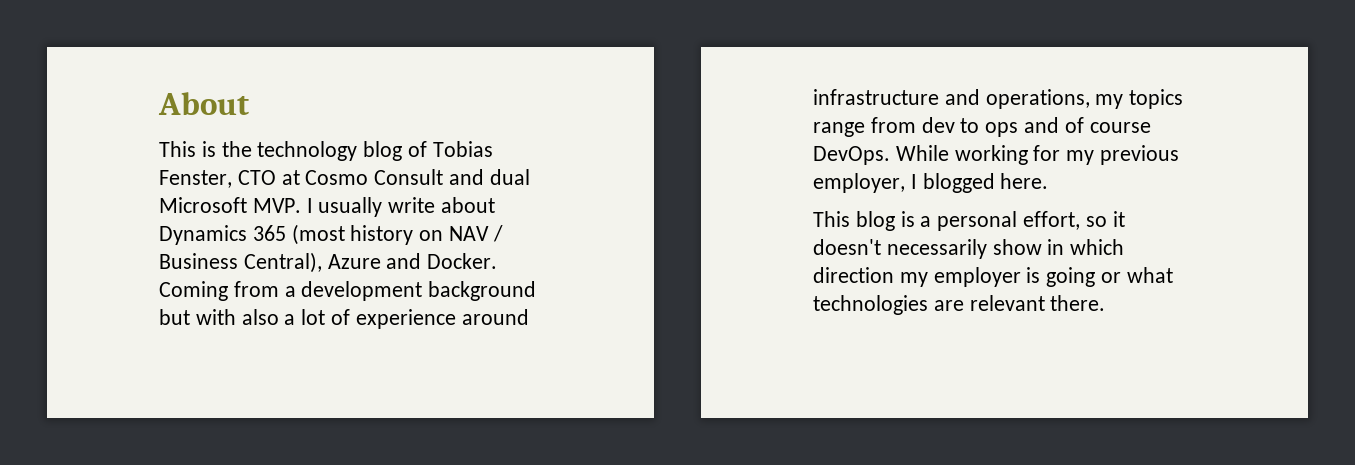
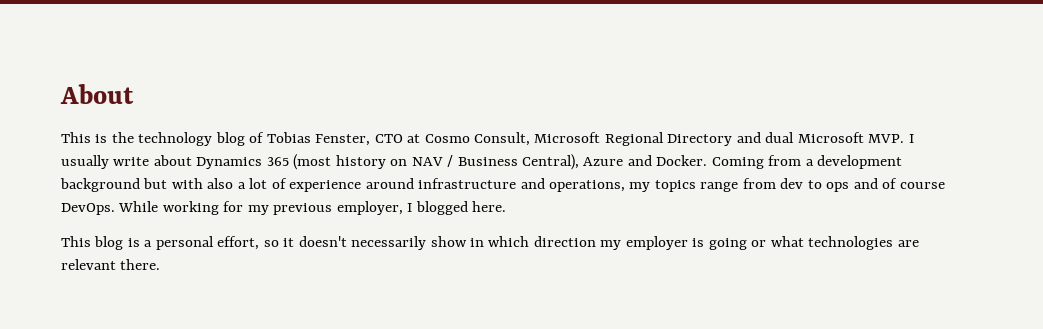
- This is the technology blog of Tobias Fenster, CTO at Cosmo Consult and dual Microsoft MVP. I usually write about Dynamics 365 (most history on NAV / Business Central), Azure and Docker.
+ This is the technology blog of Tobias Fenster, CTO at Cosmo Consult, Microsoft Regional Directory and dual Microsoft MVP. I usually write about Dynamics 365 (most history on NAV / Business Central), Azure and Docker.

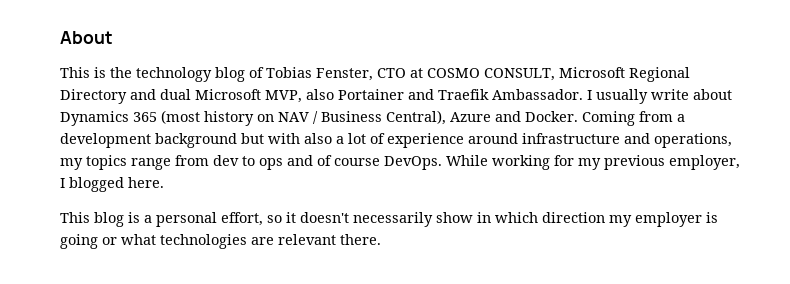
- This is the technology blog of Tobias Fenster, CTO at Cosmo Consult, Microsoft Regional Directory and dual Microsoft MVP. I usually write about Dynamics 365 (most history on NAV / Business Central), Azure and Docker.
+ This is the technology blog of Tobias Fenster, CTO at COSMO CONSULT, Microsoft Regional Directory and dual Microsoft MVP, also Portainer and Traefik Ambassador. I usually write about Dynamics 365 (most history on NAV / Business Central), Azure and Docker.

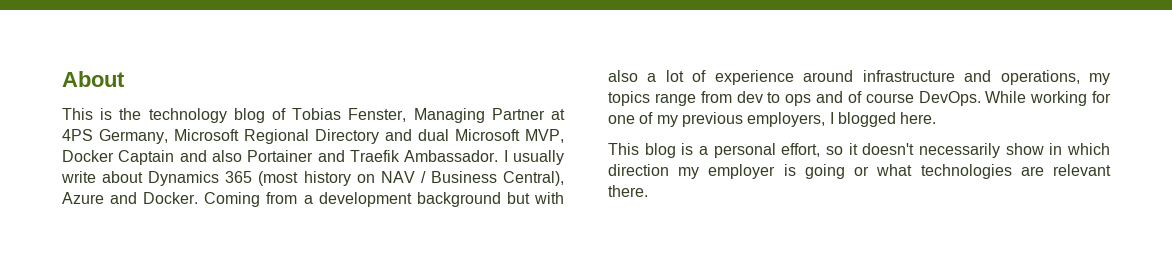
- This is the technology blog of Tobias Fenster, CTO at COSMO CONSULT, Microsoft Regional Directory and dual Microsoft MVP, also Portainer and Traefik Ambassador.
+ This is the technology blog of Tobias Fenster, Managing Partner at 4PS Germany, Microsoft Regional Directory and dual Microsoft MVP, Docker Captain and also Portainer and Traefik Ambassador.
- While working for my previous employer, I blogged here.
+ While working for one of my previous employers, I blogged here.

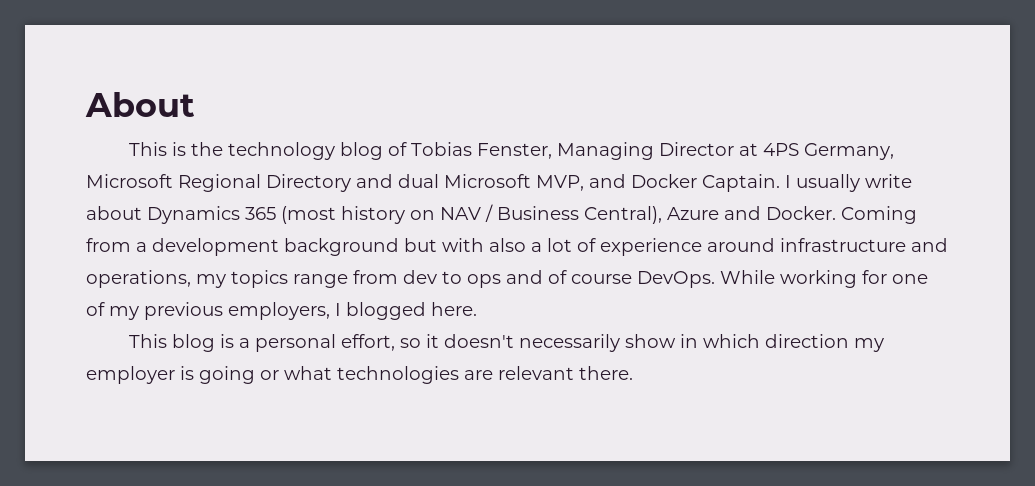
- This is the technology blog of Tobias Fenster, Managing Partner at 4PS Germany, Microsoft Regional Directory and dual Microsoft MVP, Docker Captain and also Portainer and Traefik Ambassador.
+ This is the technology blog of Tobias Fenster, Managing Director at 4PS Germany, Microsoft Regional Directory and dual Microsoft MVP, and Docker Captain.

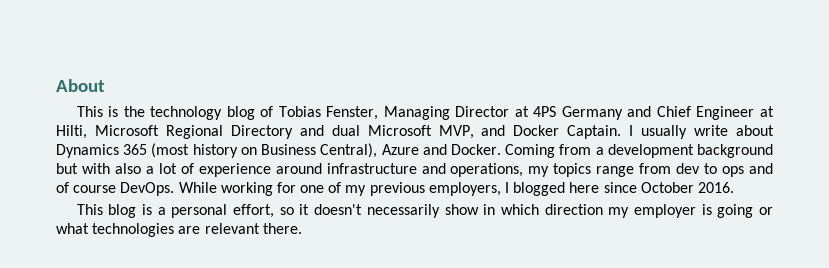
- This is the technology blog of Tobias Fenster, Managing Director at 4PS Germany, Microsoft Regional Directory and dual Microsoft MVP, and Docker Captain.
+ This is the technology blog of Tobias Fenster, Managing Director at 4PS Germany and Chief Engineer at Hilti, Microsoft Regional Directory and dual Microsoft MVP, and Docker Captain.
- I usually write about Dynamics 365 (most history on NAV / Business Central), Azure and Docker.
+ I usually write about Dynamics 365 (most history on Business Central), Azure and Docker.
- While working for one of my previous employers, I blogged here.
+ While working for one of my previous employers, I blogged here since October 2016.

